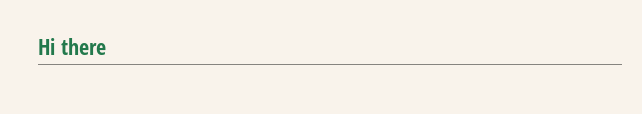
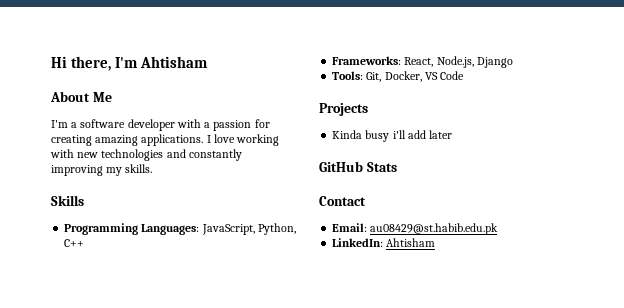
- Hi there
+ Hi there, I'm Ahtisham
+ About Me
+ I'm a software developer with a passion for creating amazing applications. I love working with new technologies and constantly improving my skills.
+ Skills
+ Programming Languages: JavaScript, Python, C++
+ Frameworks: React, Node.js, Django
+ Tools: Git, Docker, VS Code
+ Projects
+ Kinda busy i'll add later
+ GitHub Stats
+ Contact
+ Email: au08429@st.habib.edu.pk
+ LinkedIn: Ahtisham

